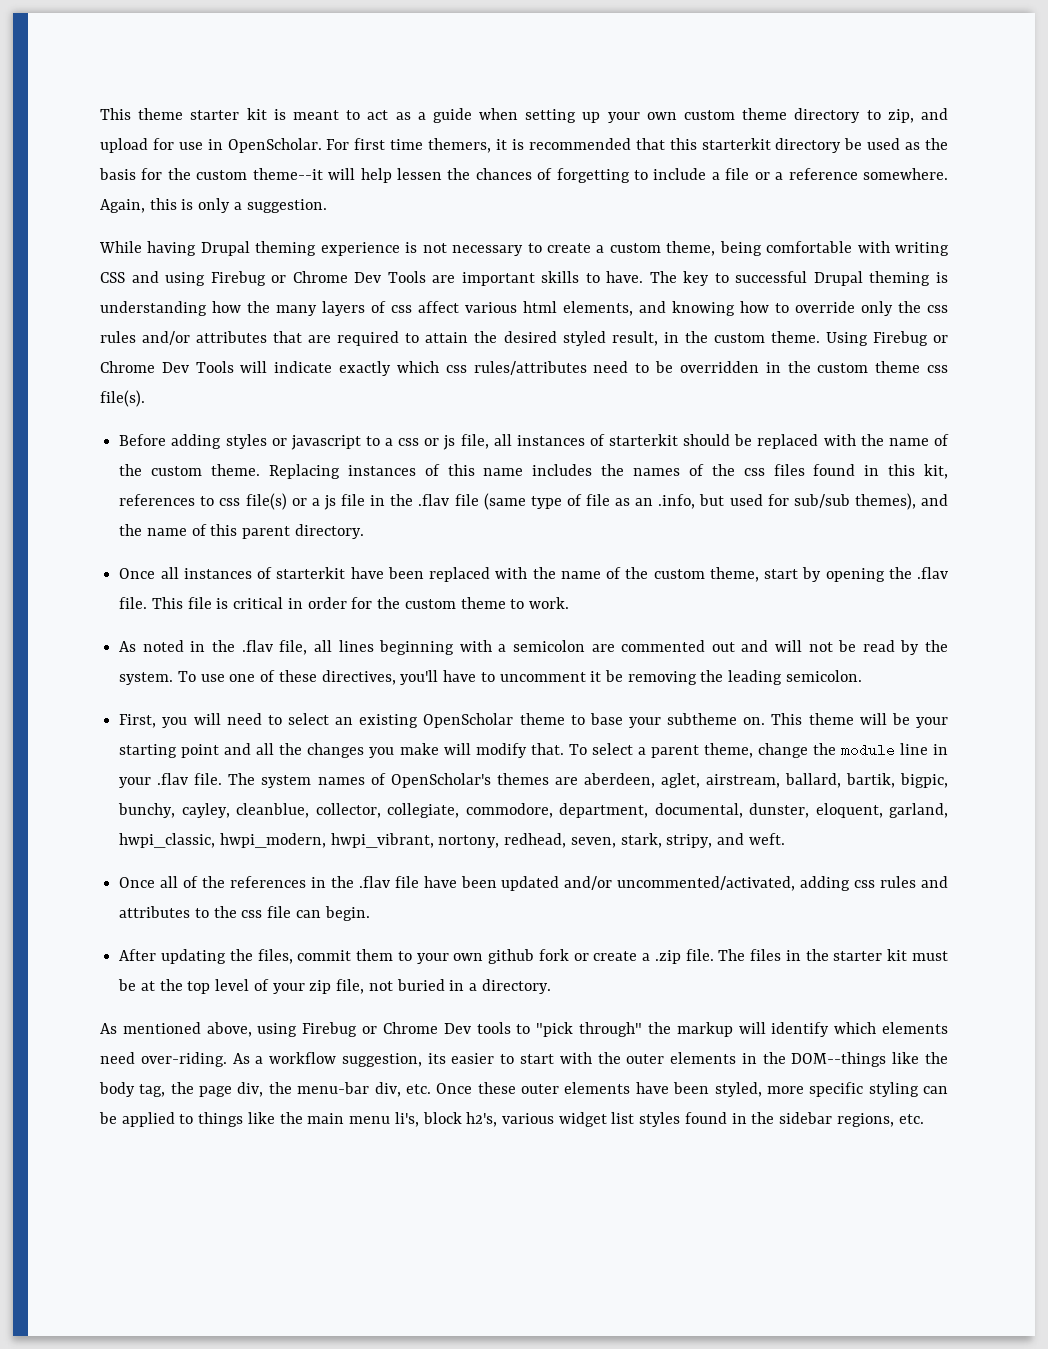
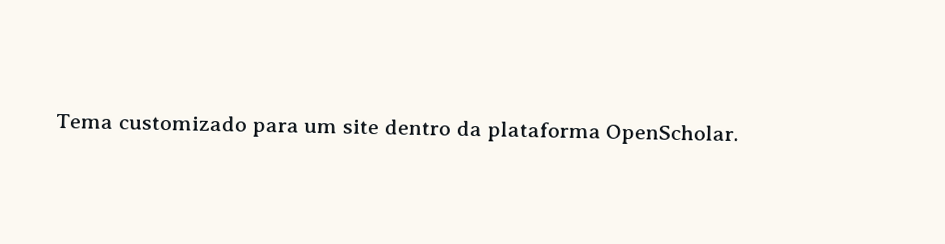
- This theme starter kit is meant to act as a guide when setting up your own custom theme directory to zip, and upload for use in OpenScholar. For first time themers, it is recommended that this starterkit directory be used as the basis for the custom theme--it will help lessen the chances of forgetting to include a file or a reference somewhere. Again, this is only a suggestion.
- While having Drupal theming experience is not necessary to create a custom theme, being comfortable with writing CSS and using Firebug or Chrome Dev Tools are important skills to have. The key to successful Drupal theming is understanding how the many layers of css affect various html elements, and knowing how to override only the css rules and/or attributes that are required to attain the desired styled result, in the custom theme. Using Firebug or Chrome Dev Tools will indicate exactly which css rules/attributes need to be overridden in the custom theme css file(s).
- Before adding styles or javascript to a css or js file, all instances of starterkit should be replaced with the name of the custom theme. Replacing instances of this name includes the names of the css files found in this kit, references to css file(s) or a js file in the .flav file (same type of file as an .info, but used for sub/sub themes), and the name of this parent directory.
- Once all instances of starterkit have been replaced with the name of the custom theme, start by opening the .flav file. This file is critical in order for the custom theme to work.
- As noted in the .flav file, all lines beginning with a semicolon are commented out and will not be read by the system. To use one of these directives, you'll have to uncomment it be removing the leading semicolon.
- First, you will need to select an existing OpenScholar theme to base your subtheme on. This theme will be your starting point and all the changes you make will modify that. To select a parent theme, change the module line in your .flav file. The system names of OpenScholar's themes are aberdeen, aglet, airstream, ballard, bartik, bigpic, bunchy, cayley, cleanblue, collector, collegiate, commodore, department, documental, dunster, eloquent, garland, hwpi_classic, hwpi_modern, hwpi_vibrant, nortony, redhead, seven, stark, stripy, and weft.
- Once all of the references in the .flav file have been updated and/or uncommented/activated, adding css rules and attributes to the css file can begin.
- After updating the files, commit them to your own github fork or create a .zip file. The files in the starter kit must be at the top level of your zip file, not buried in a directory.
- As mentioned above, using Firebug or Chrome Dev tools to "pick through" the markup will identify which elements need over-riding. As a workflow suggestion, its easier to start with the outer elements in the DOM--things like the body tag, the page div, the menu-bar div, etc. Once these outer elements have been styled, more specific styling can be applied to things like the main menu li's, block h2's, various widget list styles found in the sidebar regions, etc.
+ Tema customizado para um site dentro da plataforma OpenScholar.

